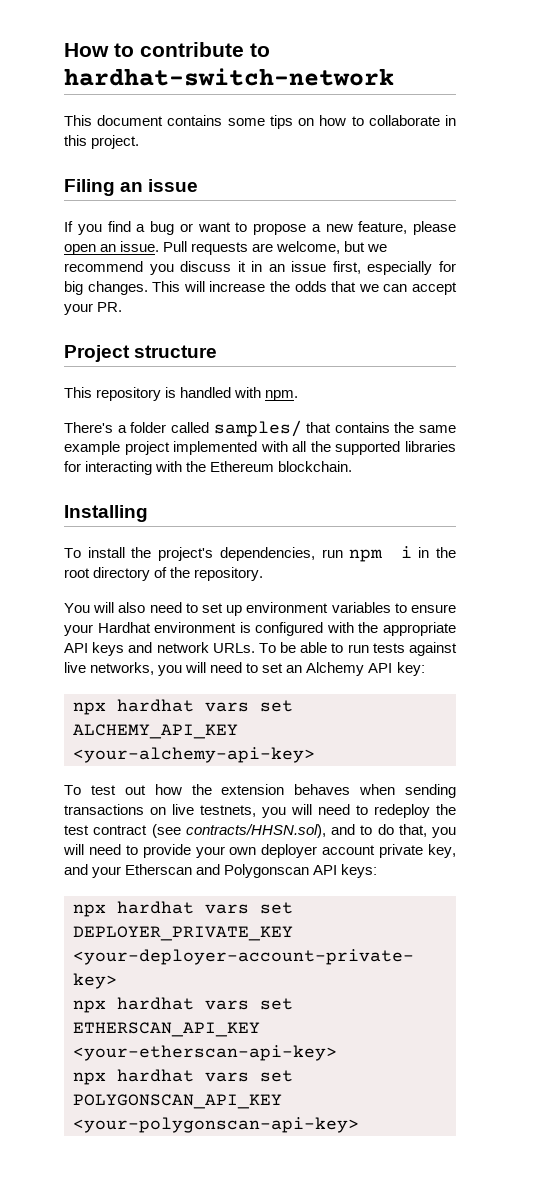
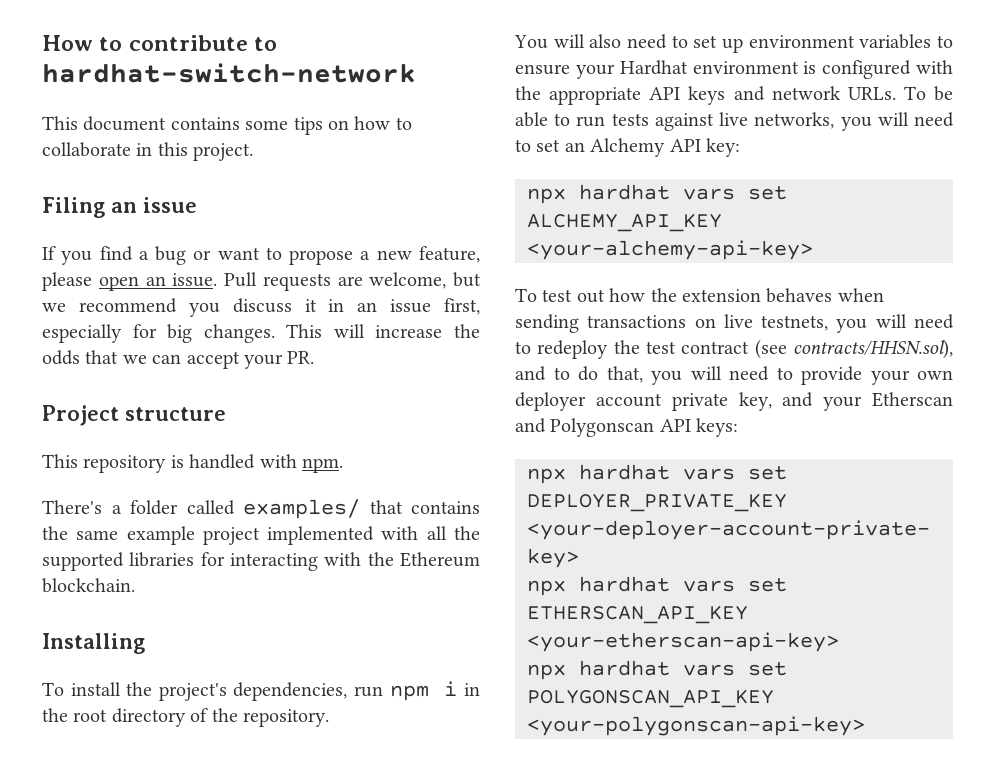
- There's a folder called samples/ that contains the same example project implemented with all the supported libraries for interacting with the Ethereum blockchain.
+ There's a folder called examples/ that contains the same example project implemented with all the supported libraries for interacting with the Ethereum blockchain.

